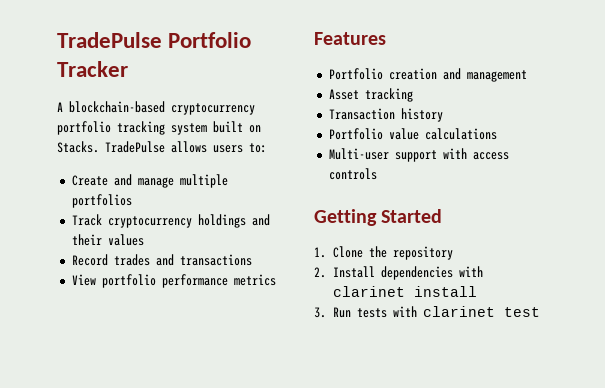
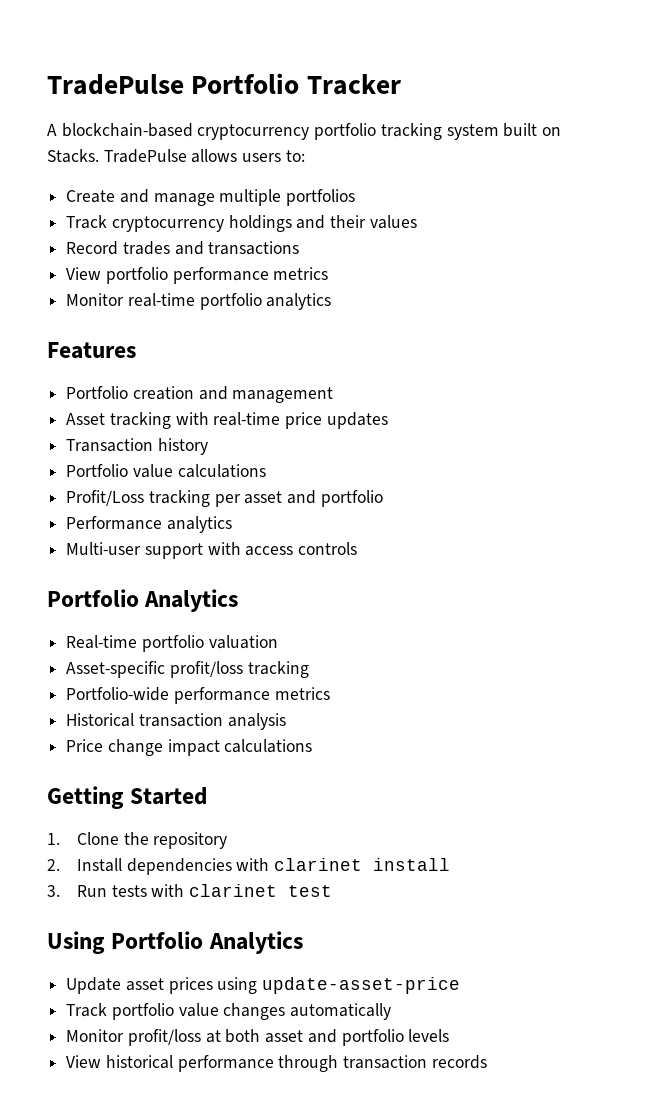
+ Monitor real-time portfolio analytics
- Asset tracking
+ Asset tracking with real-time price updates
+ Profit/Loss tracking per asset and portfolio
+ Performance analytics
  Multi-user support with access controls
+ Portfolio Analytics
+ Real-time portfolio valuation
+ Asset-specific profit/loss tracking
+ Portfolio-wide performance metrics
+ Historical transaction analysis
+ Price change impact calculations
+ Using Portfolio Analytics
+ Update asset prices using update-asset-price
+ Track portfolio value changes automatically
+ Monitor profit/loss at both asset and portfolio levels
+ View historical performance through transaction records

